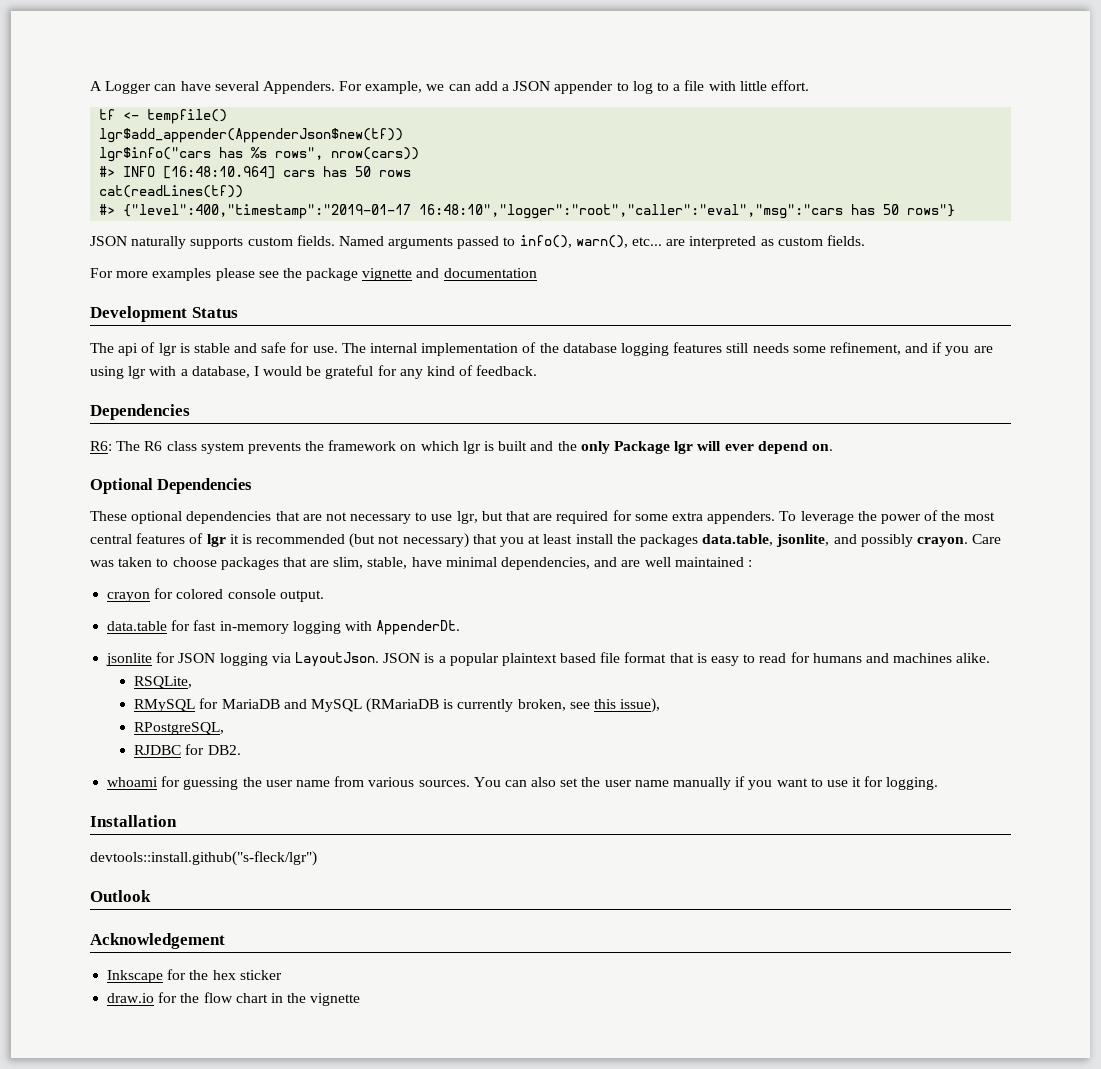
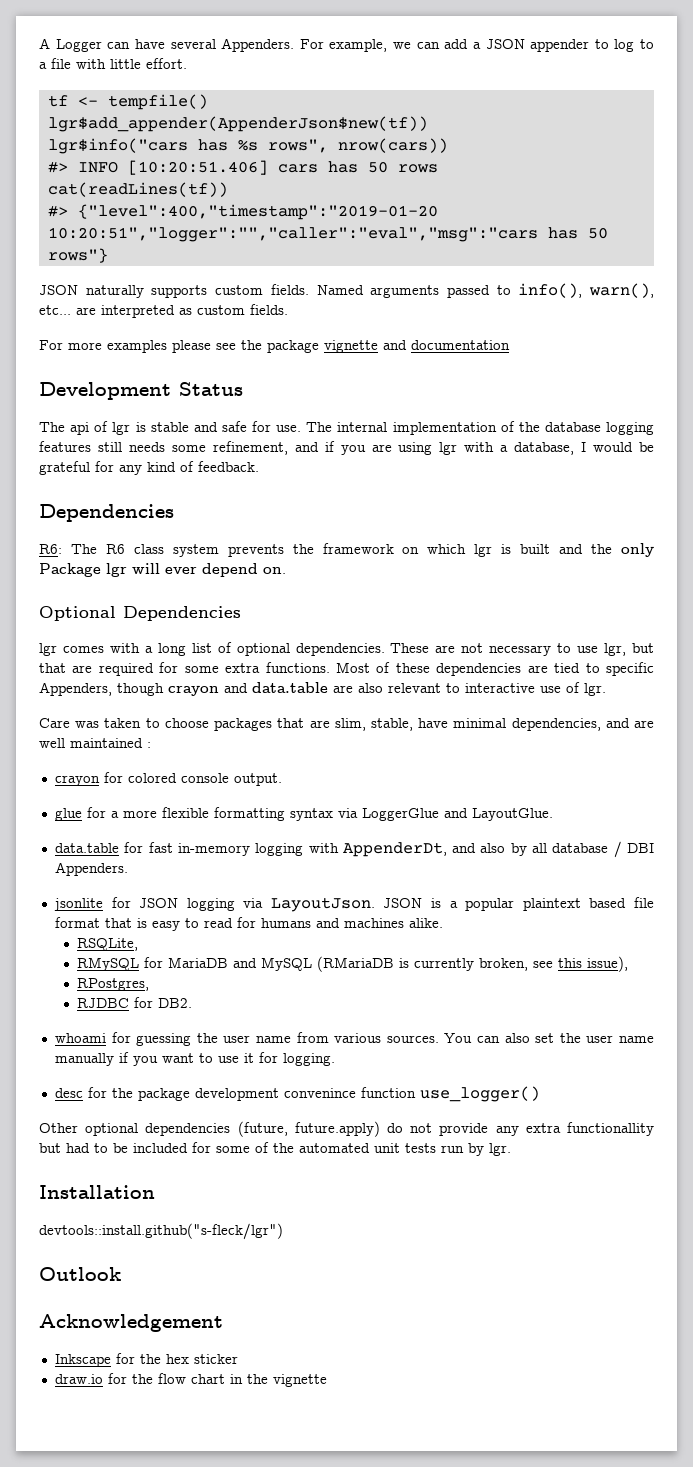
- #> INFO [16:48:10.964] cars has 50 rows
+ #> INFO [10:20:51.406] cars has 50 rows
- #> {"level":400,"timestamp":"2019-01-17 16:48:10","logger":"root","caller":"eval","msg":"cars has 50 rows"}
+ #> {"level":400,"timestamp":"2019-01-20 10:20:51","logger":"","caller":"eval","msg":"cars has 50 rows"}
- These optional dependencies that are not necessary to use lgr, but that are required for some extra appenders. To leverage the power of the most central features of lgr it is recommended (but not necessary) that you at least install the packages data.table, jsonlite, and possibly crayon. Care was taken to choose packages that are slim, stable, have minimal dependencies, and are well maintained :
+ lgr comes with a long list of optional dependencies. These are not necessary to use lgr, but that are required for some extra functions. Most of these dependencies are tied to specific Appenders, though crayon and data.table are also relevant to interactive use of lgr.
+ Care was taken to choose packages that are slim, stable, have minimal dependencies, and are well maintained :
+ glue for a more flexible formatting syntax via LoggerGlue and LayoutGlue.
- data.table for fast in-memory logging with AppenderDt.
+ data.table for fast in-memory logging with AppenderDt, and also by all database / DBI Appenders.
- RPostgreSQL,
+ RPostgres,
+ desc for the package development convenince function use_logger()
+ Other optional dependencies (future, future.apply) do not provide any extra functionallity but had to be included for some of the automated unit tests run by lgr.

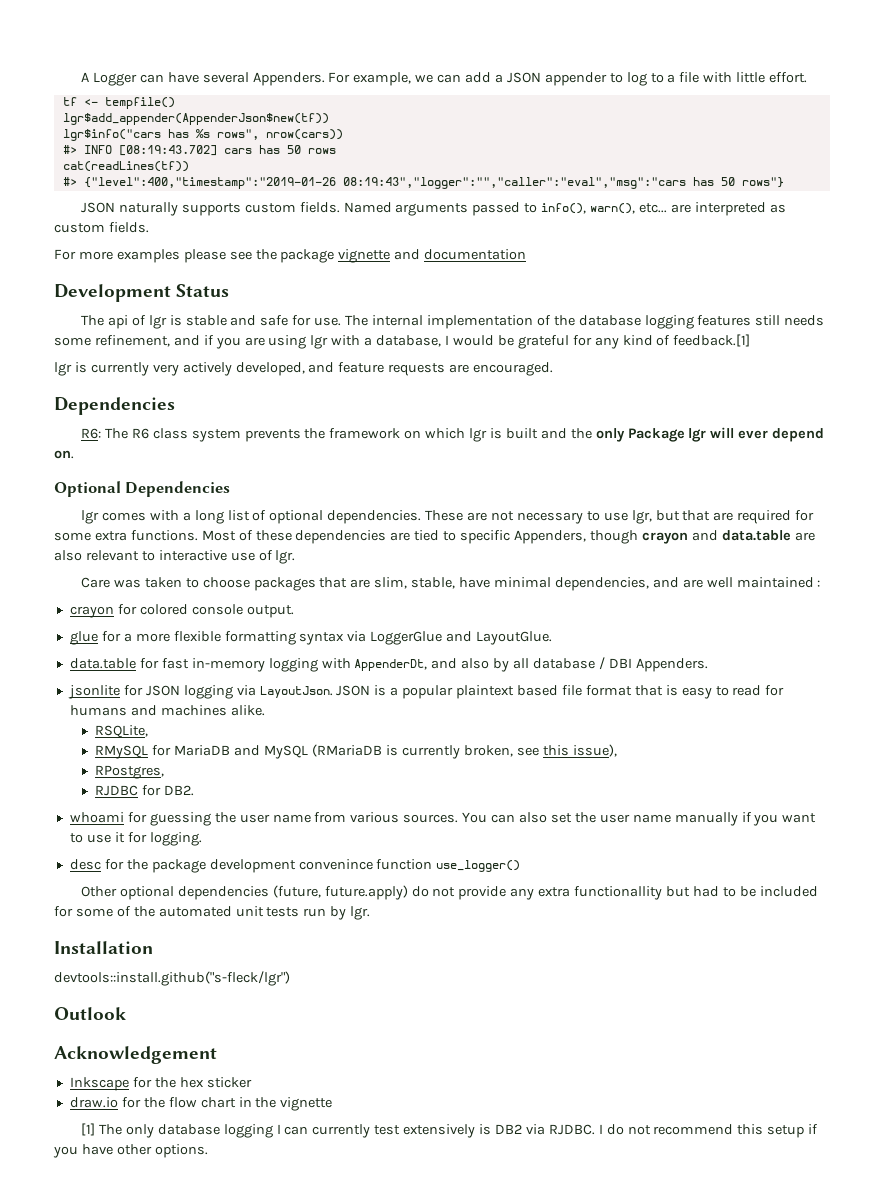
- #> INFO [10:20:51.406] cars has 50 rows
+ #> INFO [08:19:43.702] cars has 50 rows
- #> {"level":400,"timestamp":"2019-01-20 10:20:51","logger":"","caller":"eval","msg":"cars has 50 rows"}
+ #> {"level":400,"timestamp":"2019-01-26 08:19:43","logger":"","caller":"eval","msg":"cars has 50 rows"}
- The internal implementation of the database logging features still needs some refinement, and if you are using lgr with a database, I would be grateful for any kind of feedback.
+ The internal implementation of the database logging features still needs some refinement, and if you are using lgr with a database, I would be grateful for any kind of feedback.[1]
+ lgr is currently very actively developed, and feature requests are encouraged.
+ [1] The only database logging I can currently test extensively is DB2 via RJDBC. I do not recommend this setup if you have other options.

